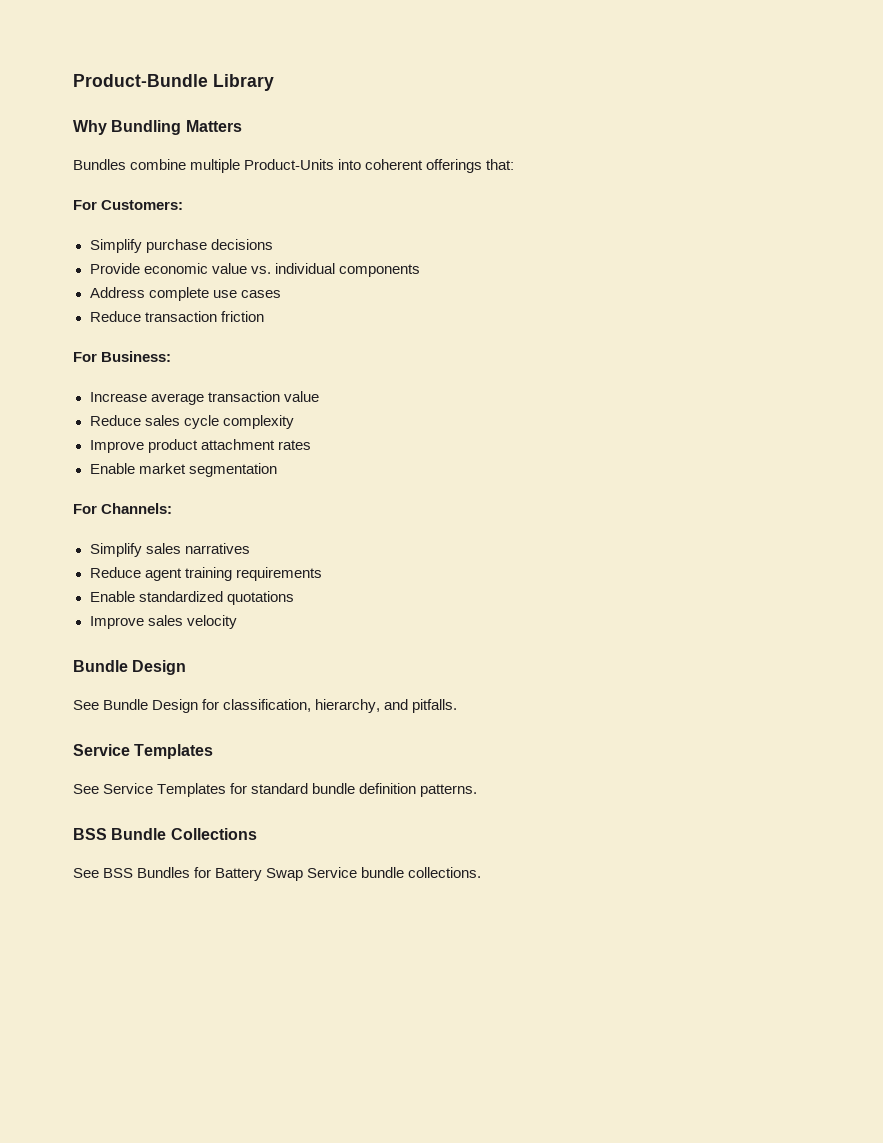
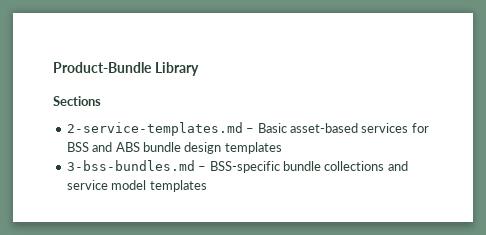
- Why Bundling Matters
- Bundles combine multiple Product-Units into coherent offerings that:
- For Customers:
- Simplify purchase decisions
- Provide economic value vs. individual components
- Address complete use cases
- Reduce transaction friction
- For Business:
- Increase average transaction value
- Reduce sales cycle complexity
- Improve product attachment rates
- Enable market segmentation
- For Channels:
- Simplify sales narratives
- Reduce agent training requirements
- Enable standardized quotations
- Improve sales velocity
- Bundle Design
- See Bundle Design for classification, hierarchy, and pitfalls.
- Service Templates
- See Service Templates for standard bundle definition patterns.
- BSS Bundle Collections
- See BSS Bundles for Battery Swap Service bundle collections.
+ Sections
+ 2-service-templates.md – Basic asset-based services for BSS and ABS bundle design templates
+ 3-bss-bundles.md – BSS-specific bundle collections and service model templates

